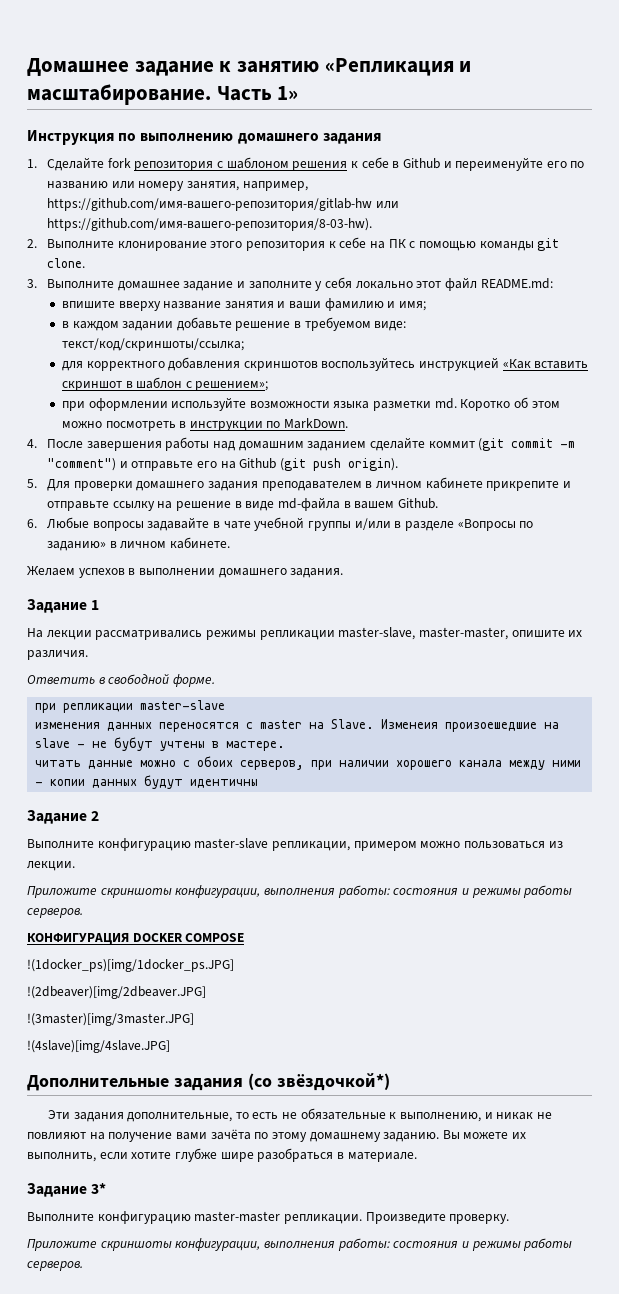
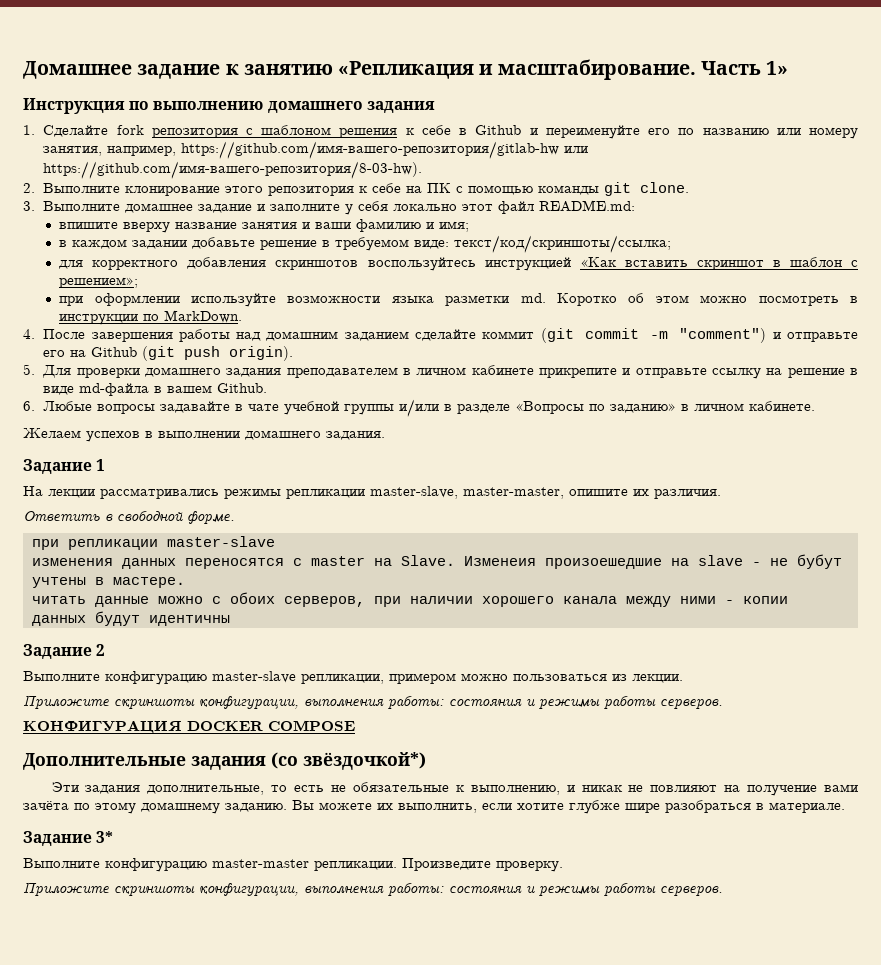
- !(1docker_ps)[img/1docker_ps.JPG]
- !(2dbeaver)[img/2dbeaver.JPG]
- !(3master)[img/3master.JPG]
- !(4slave)[img/4slave.JPG]

